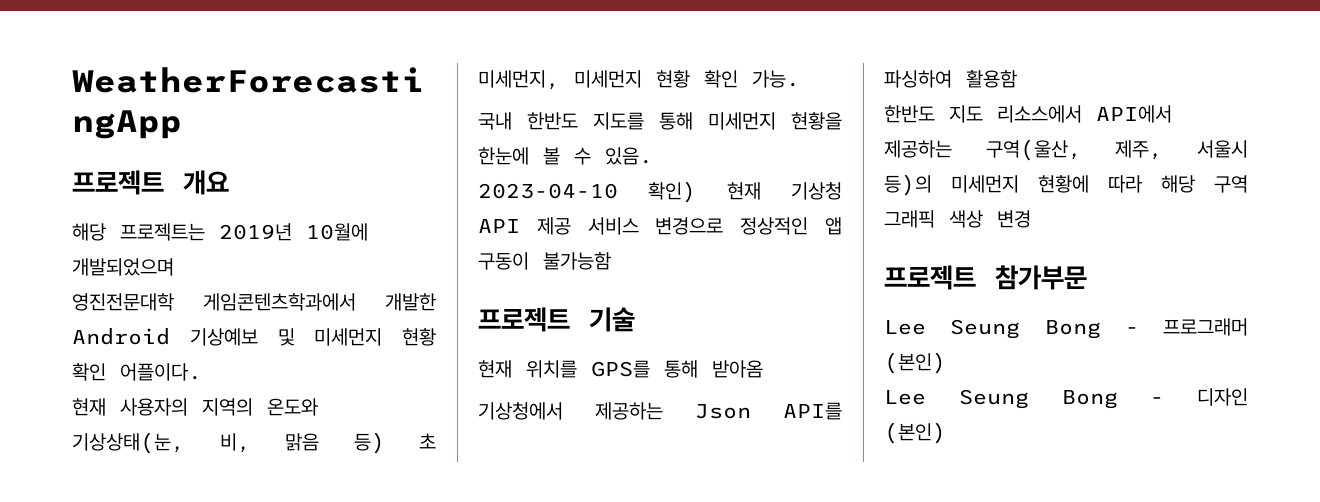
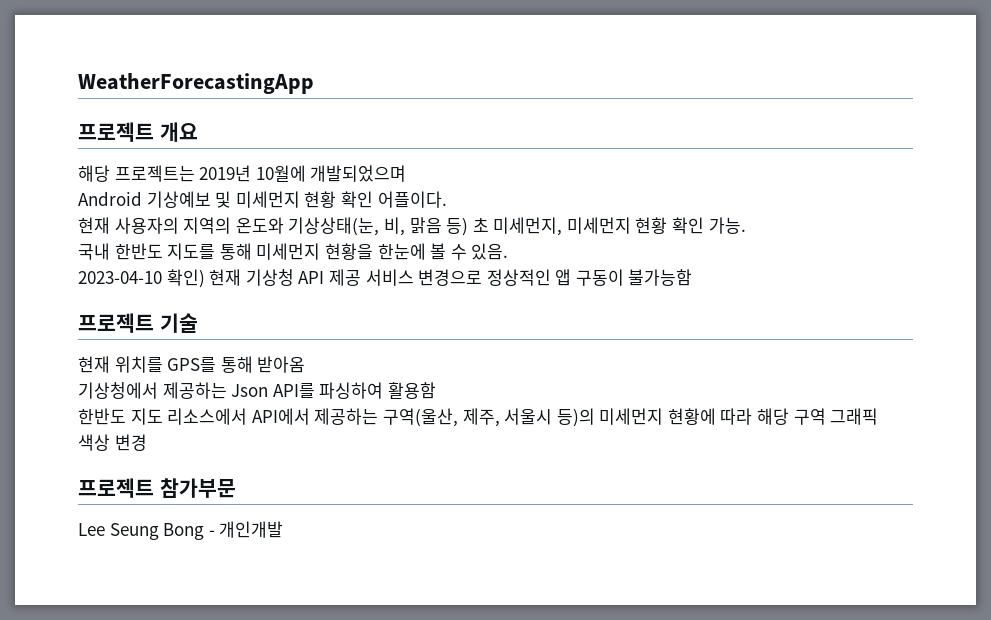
- 영진전문대학 게임콘텐츠학과에서 개발한 Android 기상예보 및 미세먼지 현황 확인 어플이다.
+ Android 기상예보 및 미세먼지 현황 확인 어플이다.
- Lee Seung Bong - 프로그래머 (본인)
- Lee Seung Bong - 디자인 (본인)
+ Lee Seung Bong - 개인개발

